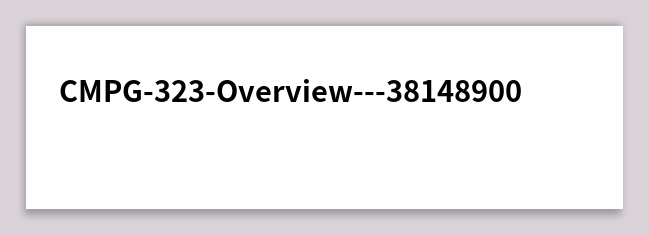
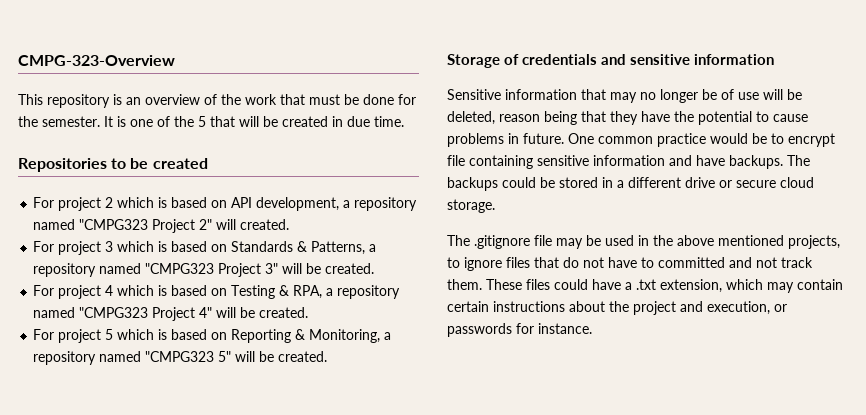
- CMPG-323-Overview---38148900
+ CMPG-323-Overview
+ This repository is an overview of the work that must be done for the semester. It is one of the 5 that will be created in due time.
+ Repositories to be created
+ For project 2 which is based on API development, a repository named "CMPG323 Project 2" will created.
+ For project 3 which is based on Standards & Patterns, a repository named "CMPG323 Project 3" will be created.
+ For project 4 which is based on Testing & RPA, a repository named "CMPG323 Project 4" will be created.
+ For project 5 which is based on Reporting & Monitoring, a repository named "CMPG323 5" will be created.
+ Storage of credentials and sensitive information
+ Sensitive information that may no longer be of use will be deleted, reason being that they have the potential to cause problems in future. One common practice would be to encrypt file containing sensitive information and have backups. The backups could be stored in a different drive or secure cloud storage.
+ The .gitignore file may be used in the above mentioned projects, to ignore files that do not have to committed and not track them. These files could have a .txt extension, which may contain certain instructions about the project and execution, or passwords for instance.

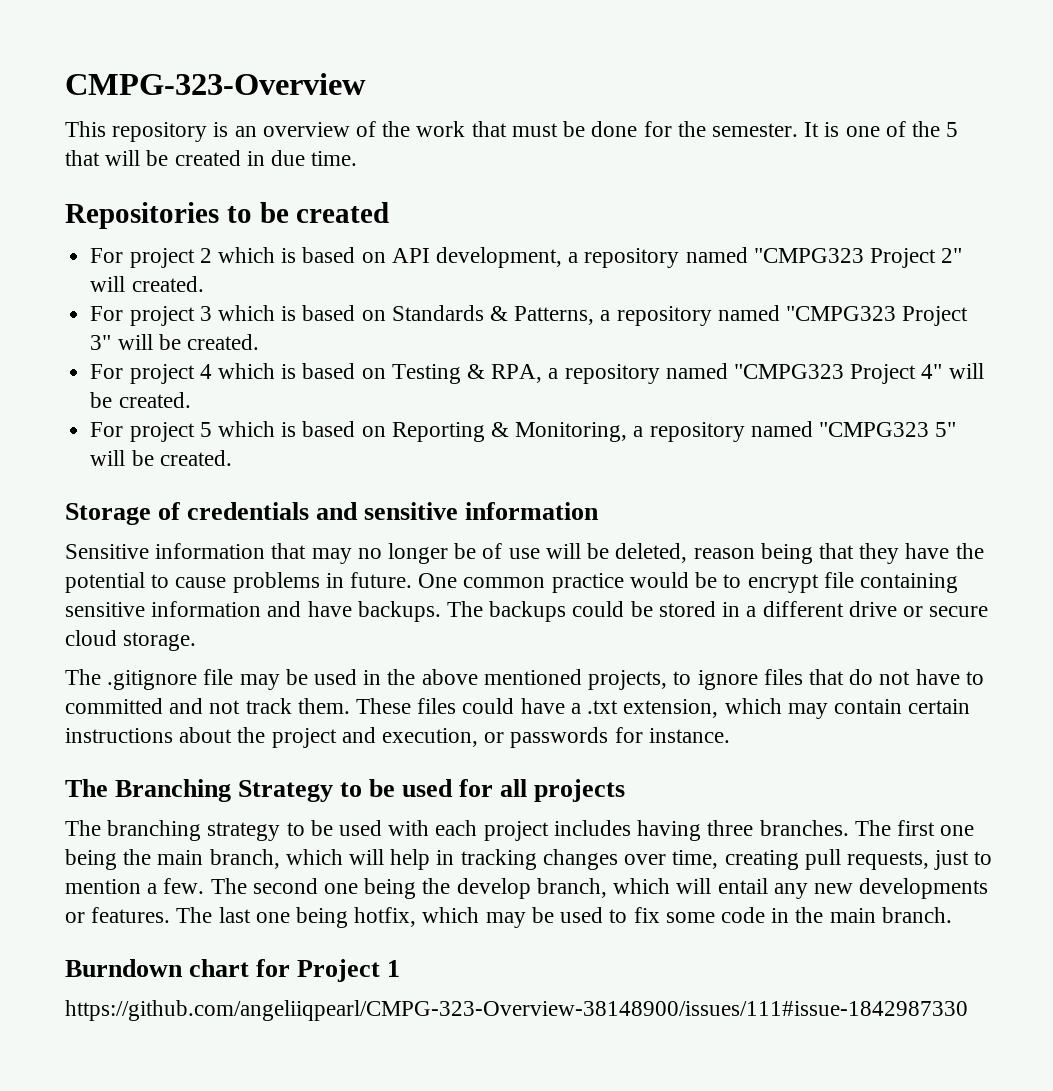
+ The Branching Strategy to be used for all projects
+ The branching strategy to be used with each project includes having three branches. The first one being the main branch, which will help in tracking changes over time, creating pull requests, just to mention a few. The second one being the develop branch, which will entail any new developments or features. The last one being hotfix, which may be used to fix some code in the main branch.
+ Burndown chart for Project 1
+ https://github.com/angeliiqpearl/CMPG-323-Overview-38148900/issues/111#issue-1842987330

